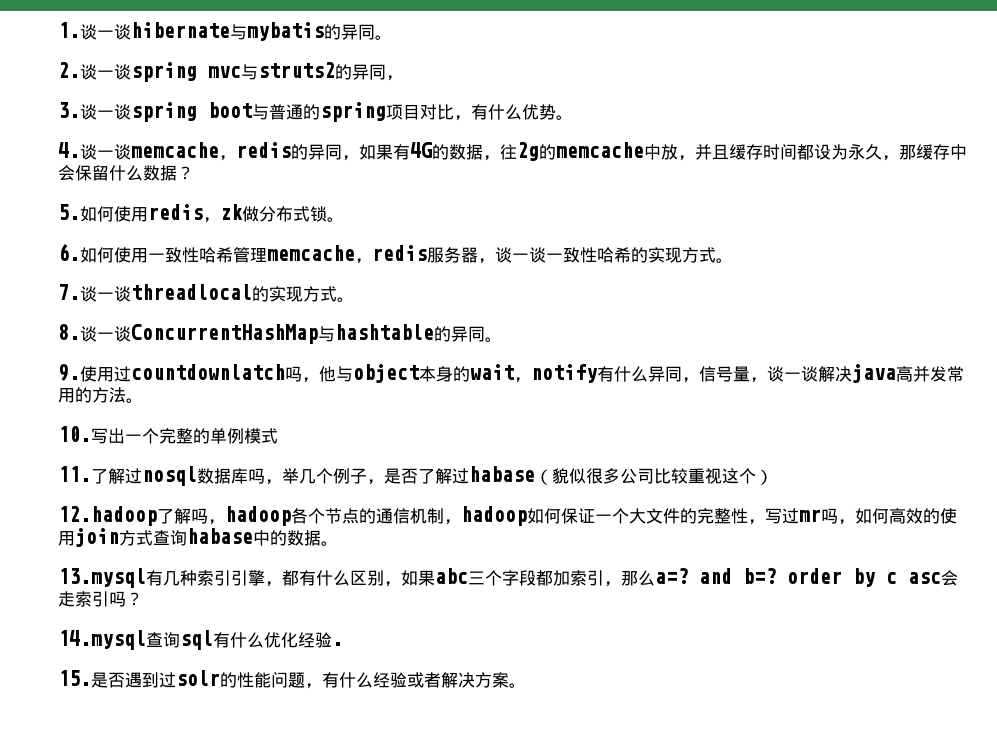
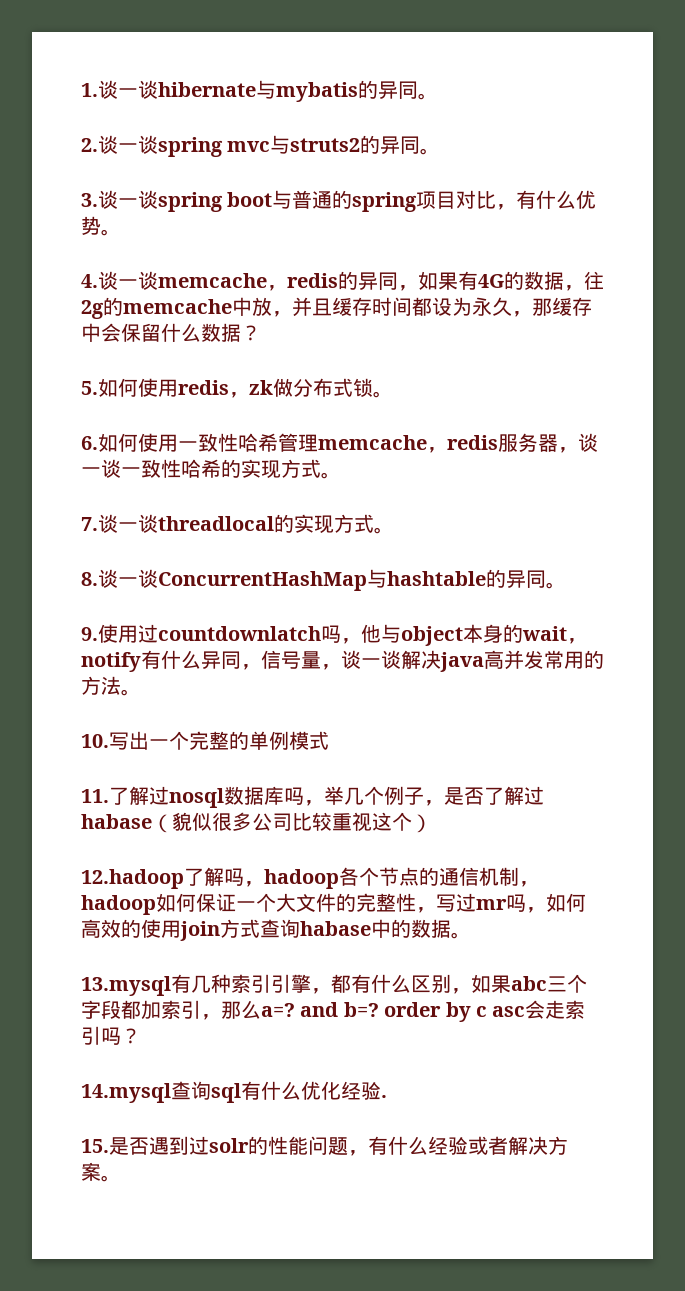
- 2.谈一谈spring mvc与struts2的异同，
+ 2.谈一谈spring mvc与struts2的异同。

